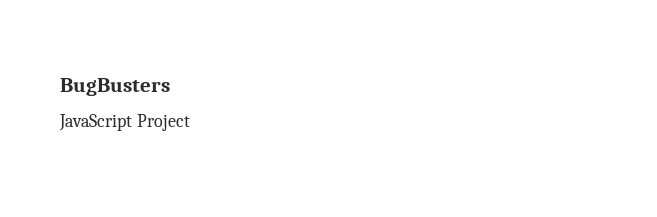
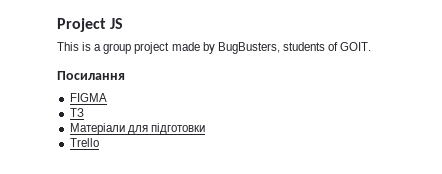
- BugBusters
- JavaScript Project
+ Project JS
+ This is a group project made by BugBusters, students of GOIT.
+ Посилання
+ FIGMA
+ TЗ
+ Матеріали для підготовки
+ Trello

